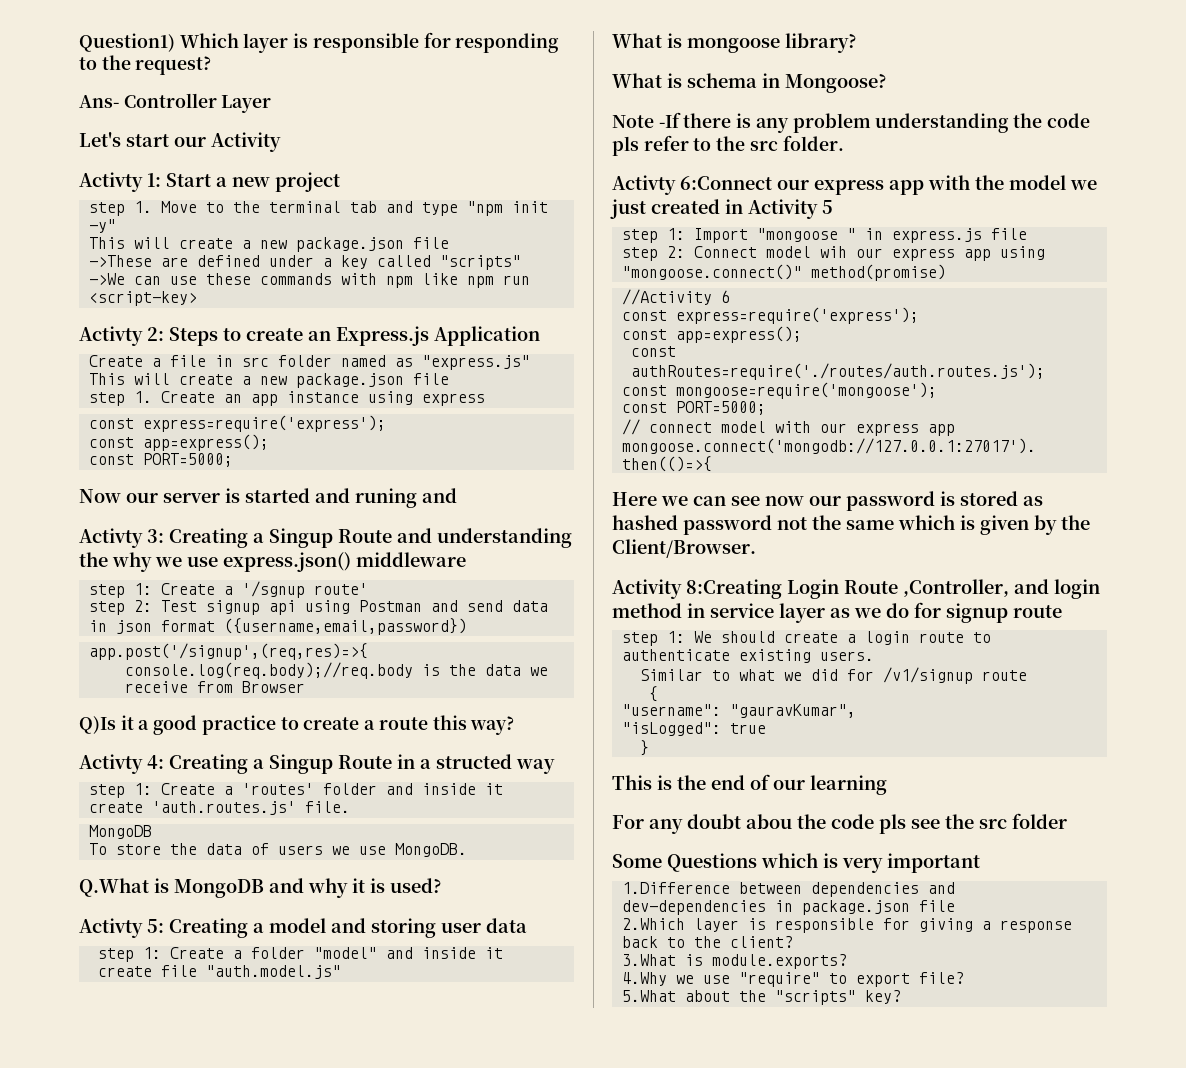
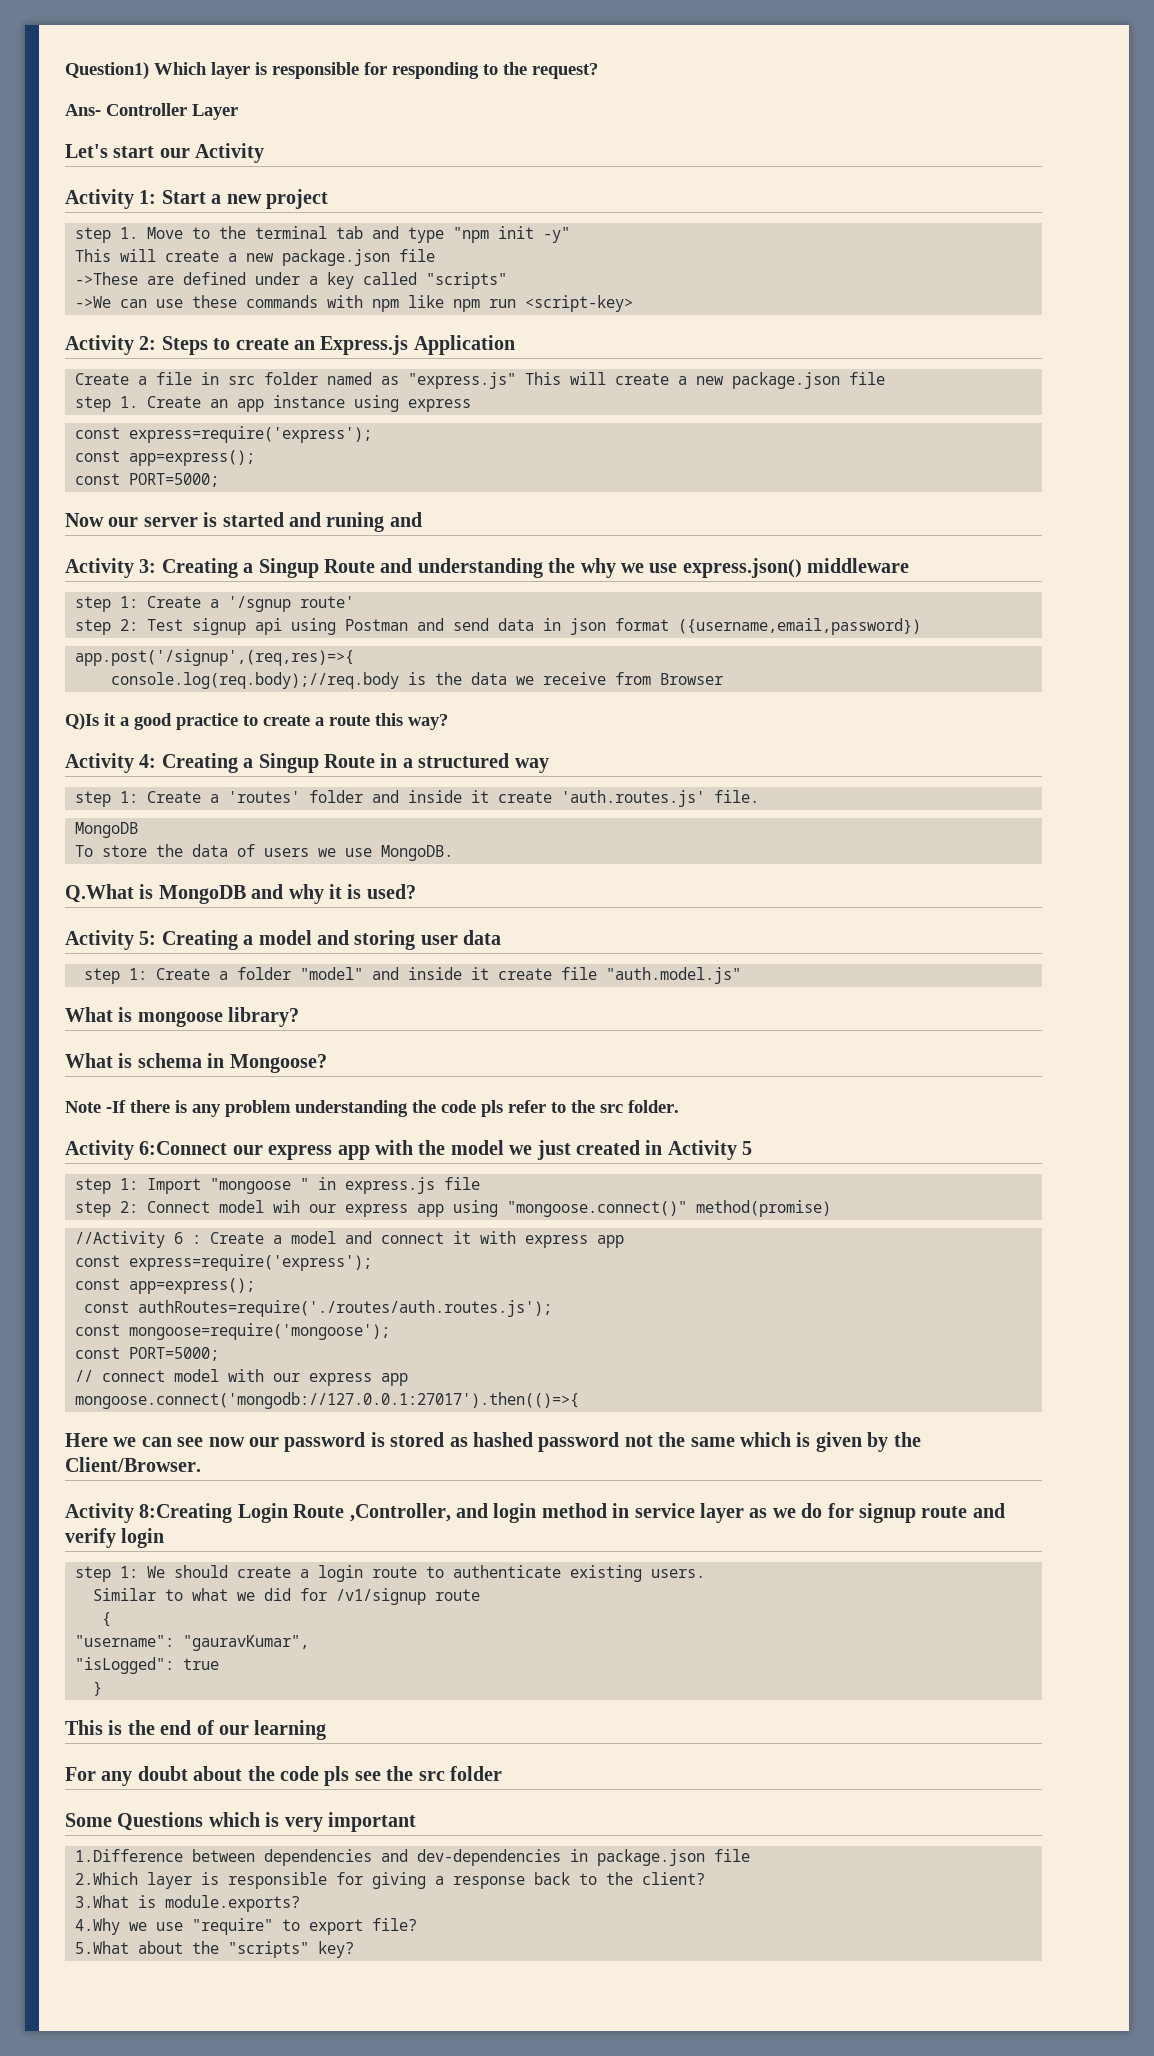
- Activty 1: Start a new project
+ Activity 1: Start a new project
- Activty 2: Steps to create an Express.js Application
+ Activity 2: Steps to create an Express.js Application
- Activty 3: Creating a Singup Route and understanding the why we use express.json() middleware
+ Activity 3: Creating a Singup Route and understanding the why we use express.json() middleware
- Activty 4: Creating a Singup Route in a structed way
+ Activity 4: Creating a Singup Route in a structured way
- Activty 5: Creating a model and storing user data
+ Activity 5: Creating a model and storing user data
- Activty 6:Connect our express app with the model we just created in Activity 5
+ Activity 6:Connect our express app with the model we just created in Activity 5
- //Activity 6
+ //Activity 6 : Create a model and connect it with express app
- Activity 8:Creating Login Route ,Controller, and login method in service layer as we do for signup route
+ Activity 8:Creating Login Route ,Controller, and login method in service layer as we do for signup route and verify login
- For any doubt abou the code pls see the src folder
+ For any doubt about the code pls see the src folder

